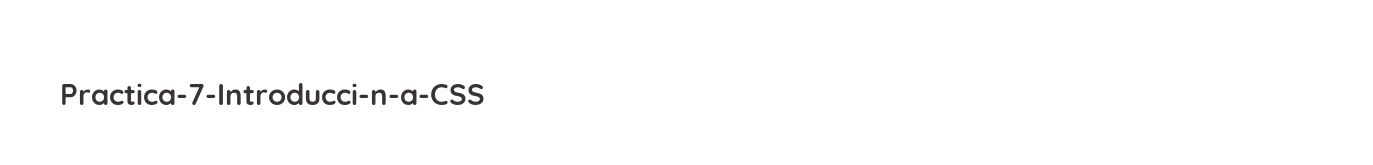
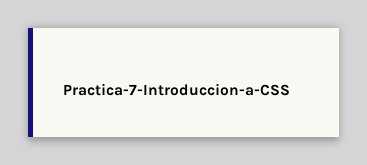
- Practica-7-Introducci-n-a-CSS
+ Practica-7-Introduccion-a-CSS

